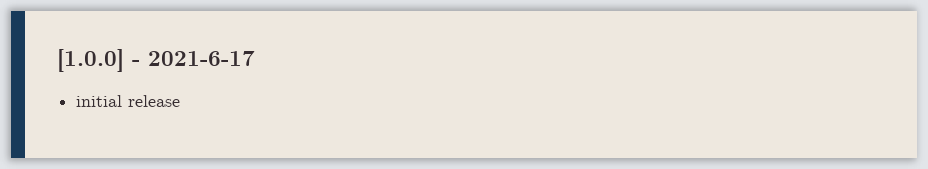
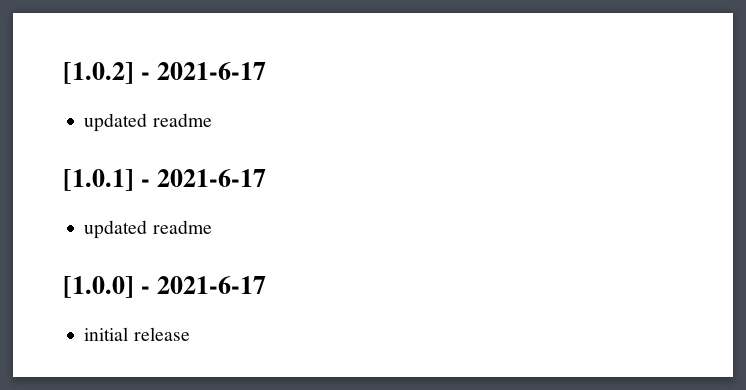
+ [1.0.2] - 2021-6-17
+ updated readme
+ [1.0.1] - 2021-6-17
+ updated readme

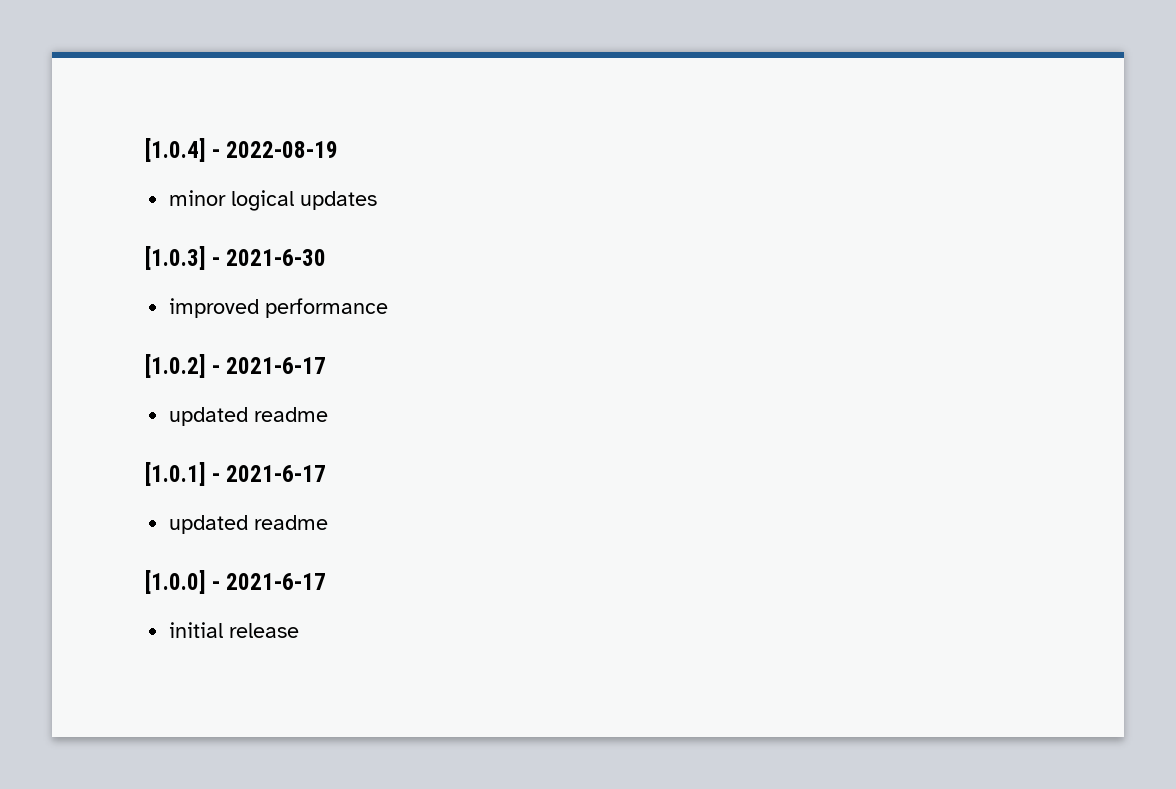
+ [1.0.4] - 2022-08-19
+ minor logical updates
+ [1.0.3] - 2021-6-30
+ improved performance

